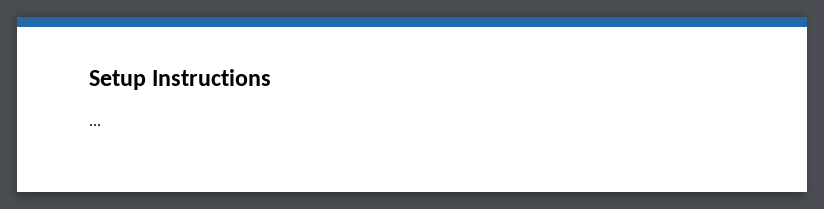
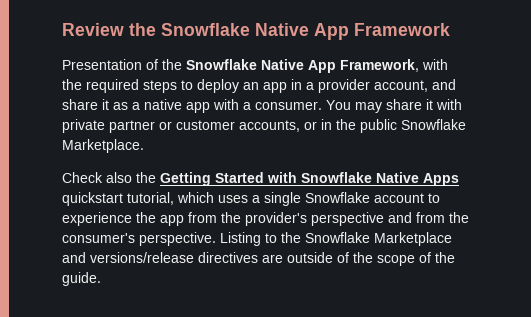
- Setup Instructions
- ...
+ Review the Snowflake Native App Framework
+ Presentation of the Snowflake Native App Framework, with the required steps to deploy an app in a provider account, and share it as a native app with a consumer. You may share it with private partner or customer accounts, or in the public Snowflake Marketplace.
+ Check also the Getting Started with Snowflake Native Apps quickstart tutorial, which uses a single Snowflake account to experience the app from the provider's perspective and from the consumer's perspective. Listing to the Snowflake Marketplace and versions/release directives are outside of the scope of the guide.

